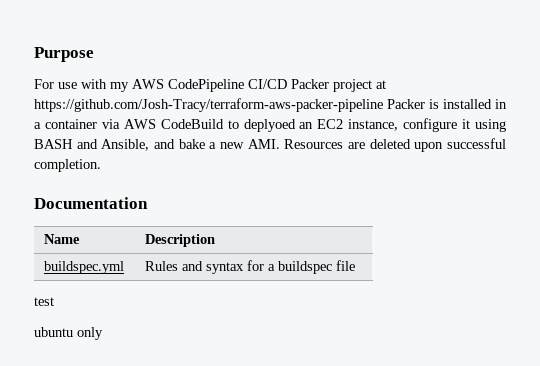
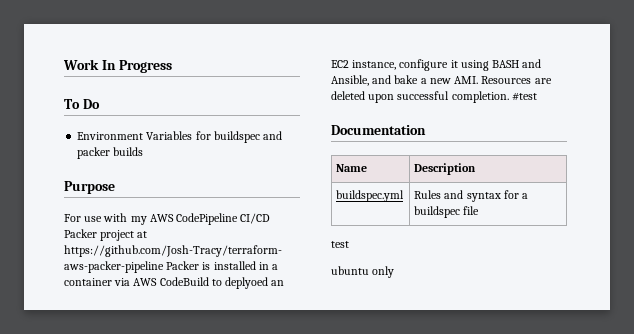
+ Work In Progress
+ To Do
+ Environment Variables for buildspec and packer builds
+ #test

